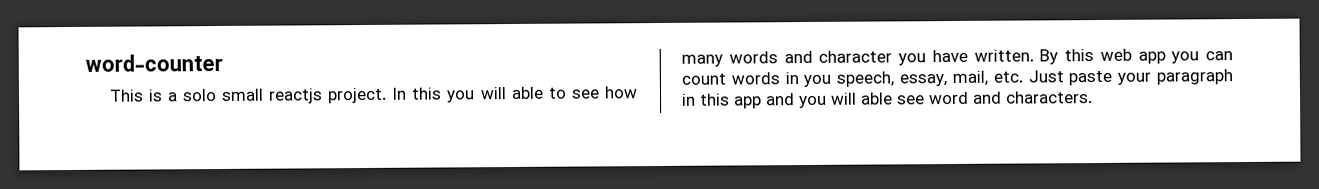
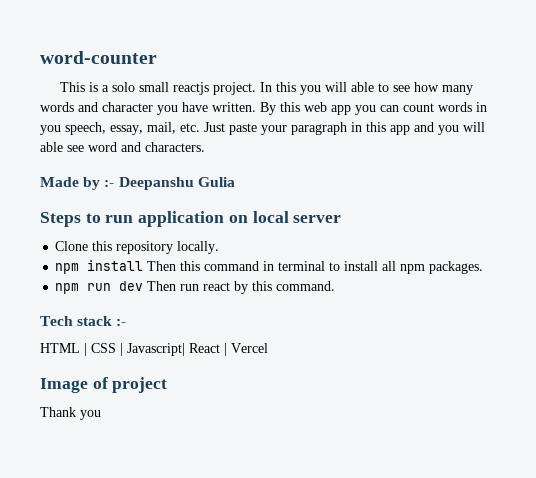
+ Made by :- Deepanshu Gulia
+ Steps to run application on local server
+ Clone this repository locally.
+ npm install Then this command in terminal to install all npm packages.
+ npm run dev Then run react by this command.
+ Tech stack :-
+ HTML | CSS | Javascript| React | Vercel
+ Image of project
+ Thank you

